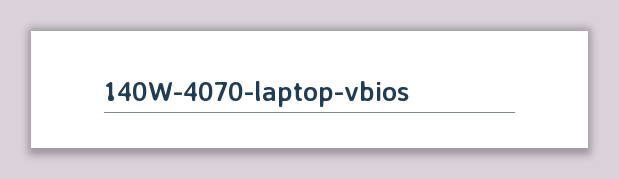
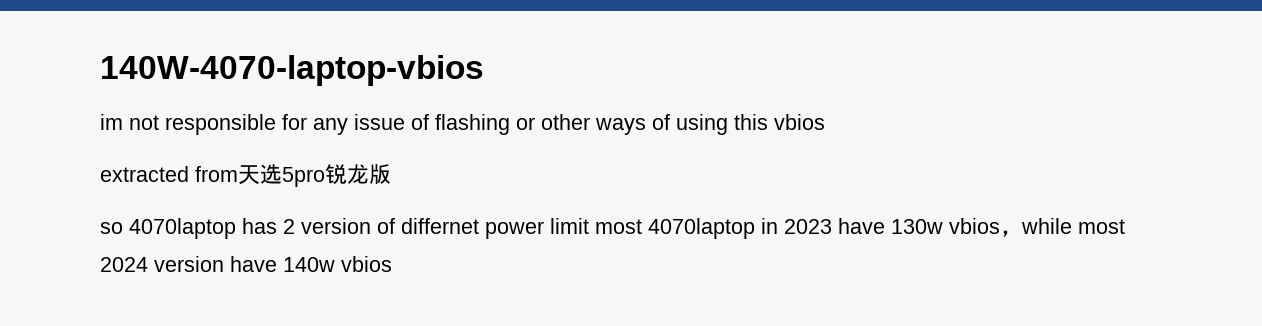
+ im not responsible for any issue of flashing or other ways of using this vbios
+ extracted from天选5pro锐龙版
+ so 4070laptop has 2 version of differnet power limit most 4070laptop in 2023 have 130w vbios，while most 2024 version have 140w vbios

